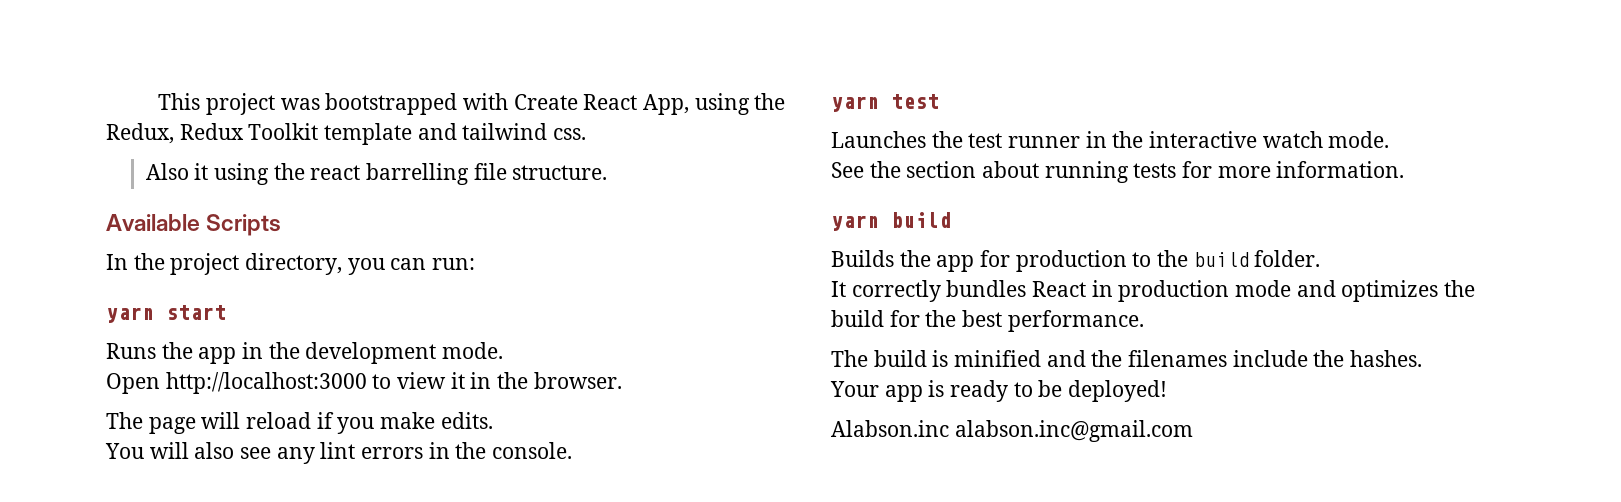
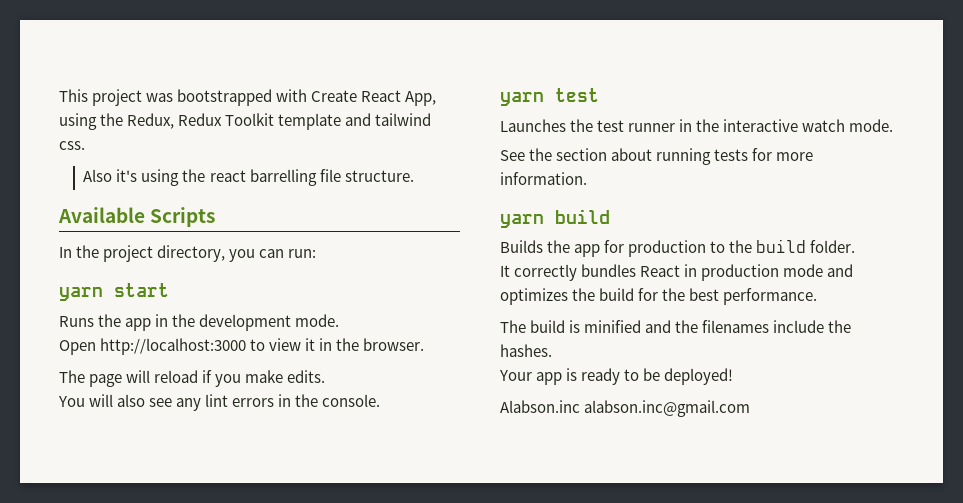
- Also it using the react barrelling file structure.
+ Also it's using the react barrelling file structure.

